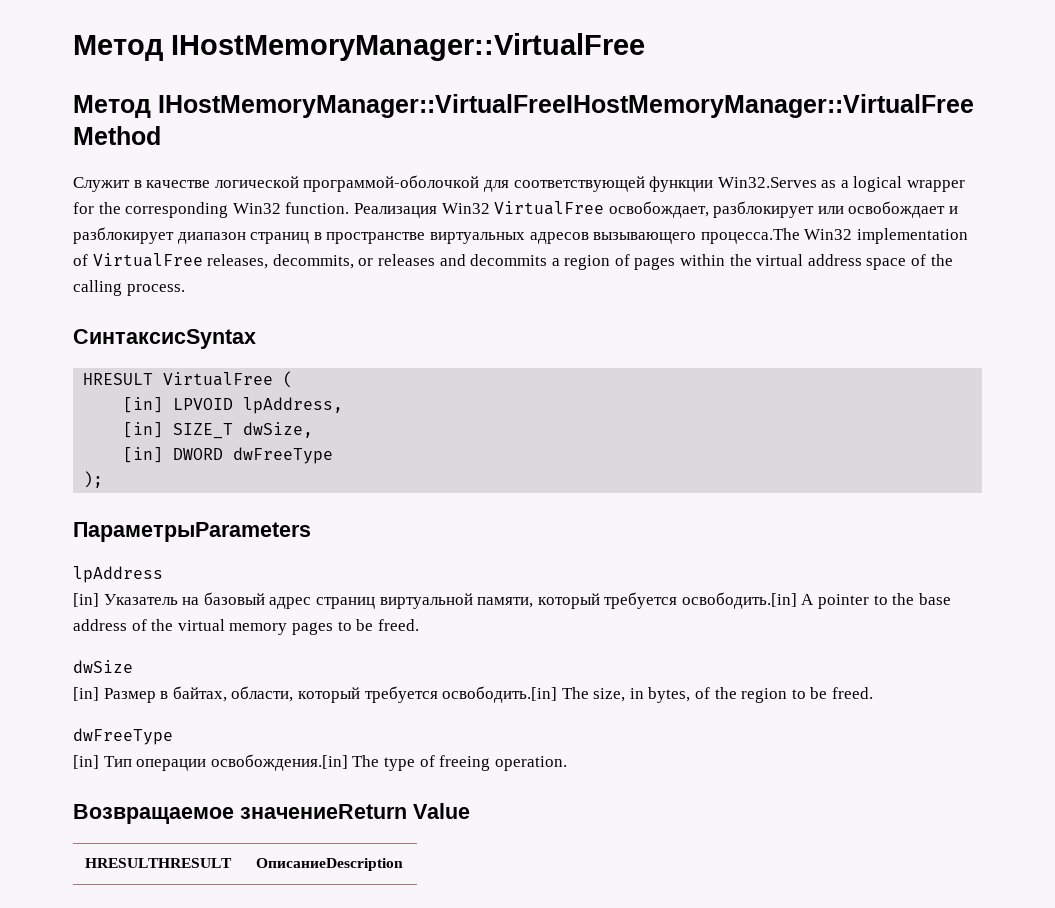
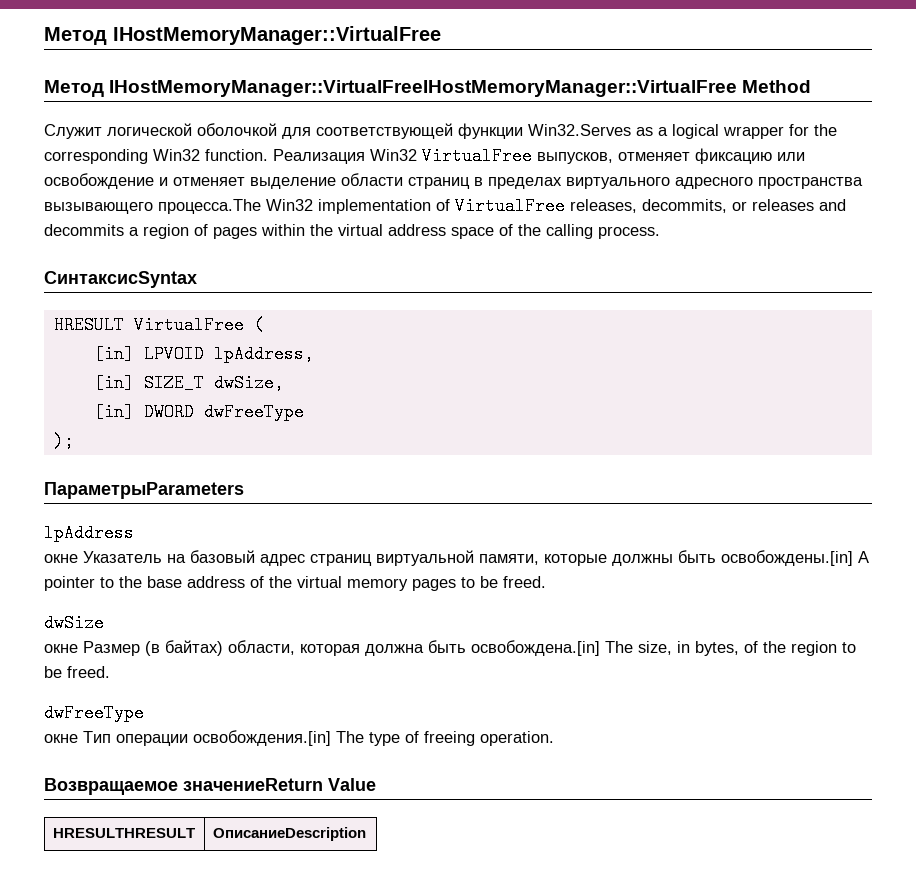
- Служит в качестве логической программой-оболочкой для соответствующей функции Win32.Serves as a logical wrapper for the corresponding Win32 function.
+ Служит логической оболочкой для соответствующей функции Win32.Serves as a logical wrapper for the corresponding Win32 function.
- Реализация Win32 VirtualFree освобождает, разблокирует или освобождает и разблокирует диапазон страниц в пространстве виртуальных адресов вызывающего процесса.The Win32 implementation of VirtualFree releases, decommits, or releases and decommits a region of pages within the virtual address space of the calling process.
+ Реализация Win32 VirtualFree выпусков, отменяет фиксацию или освобождение и отменяет выделение области страниц в пределах виртуального адресного пространства вызывающего процесса.The Win32 implementation of VirtualFree releases, decommits, or releases and decommits a region of pages within the virtual address space of the calling process.
- [in] Указатель на базовый адрес страниц виртуальной памяти, который требуется освободить.[in] A pointer to the base address of the virtual memory pages to be freed.
+ окне Указатель на базовый адрес страниц виртуальной памяти, которые должны быть освобождены.[in] A pointer to the base address of the virtual memory pages to be freed.
- [in] Размер в байтах, области, который требуется освободить.[in] The size, in bytes, of the region to be freed.
+ окне Размер (в байтах) области, которая должна быть освобождена.[in] The size, in bytes, of the region to be freed.
- [in] Тип операции освобождения.[in] The type of freeing operation.
+ окне Тип операции освобождения.[in] The type of freeing operation.

